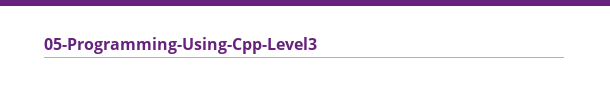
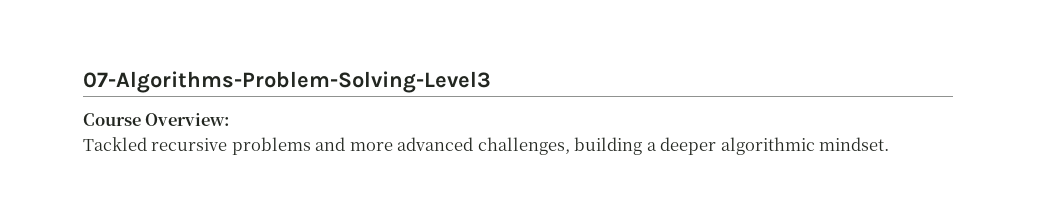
- 05-Programming-Using-Cpp-Level3
+ 07-Algorithms-Problem-Solving-Level3
+ Course Overview:
+ Tackled recursive problems and more advanced challenges, building a deeper algorithmic mindset.

